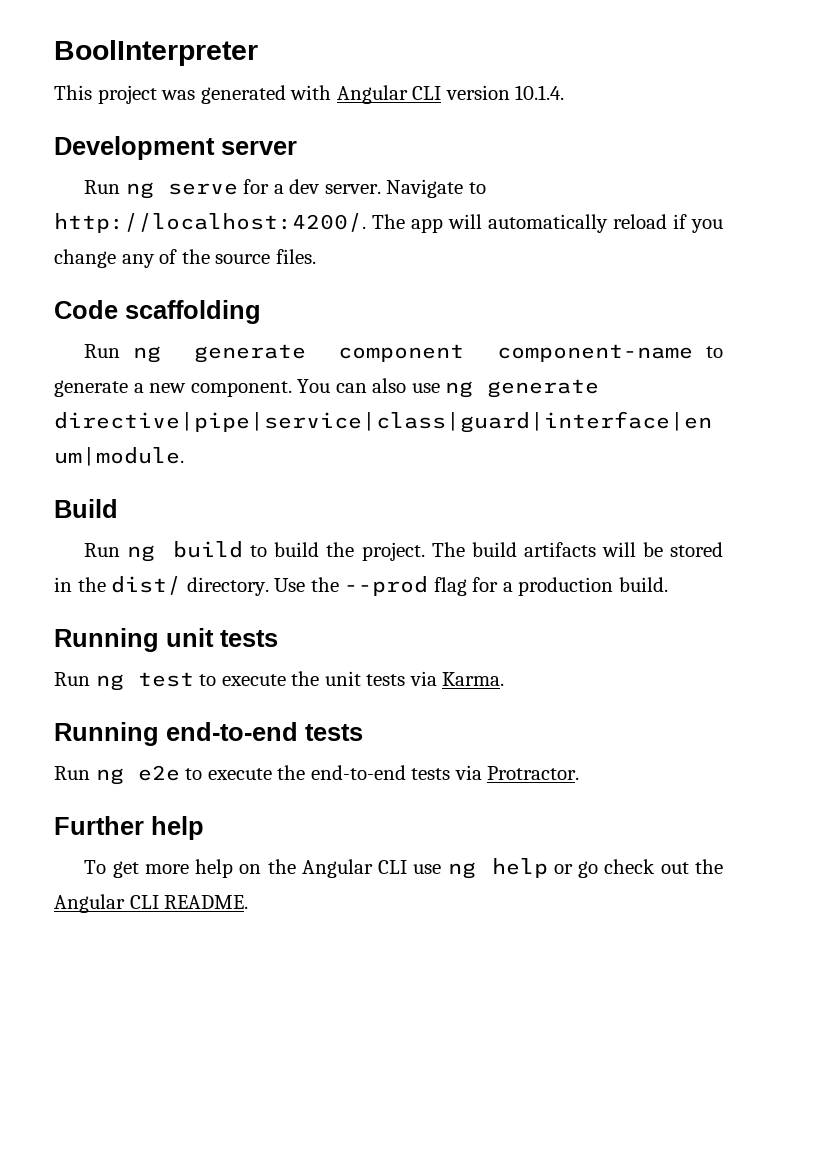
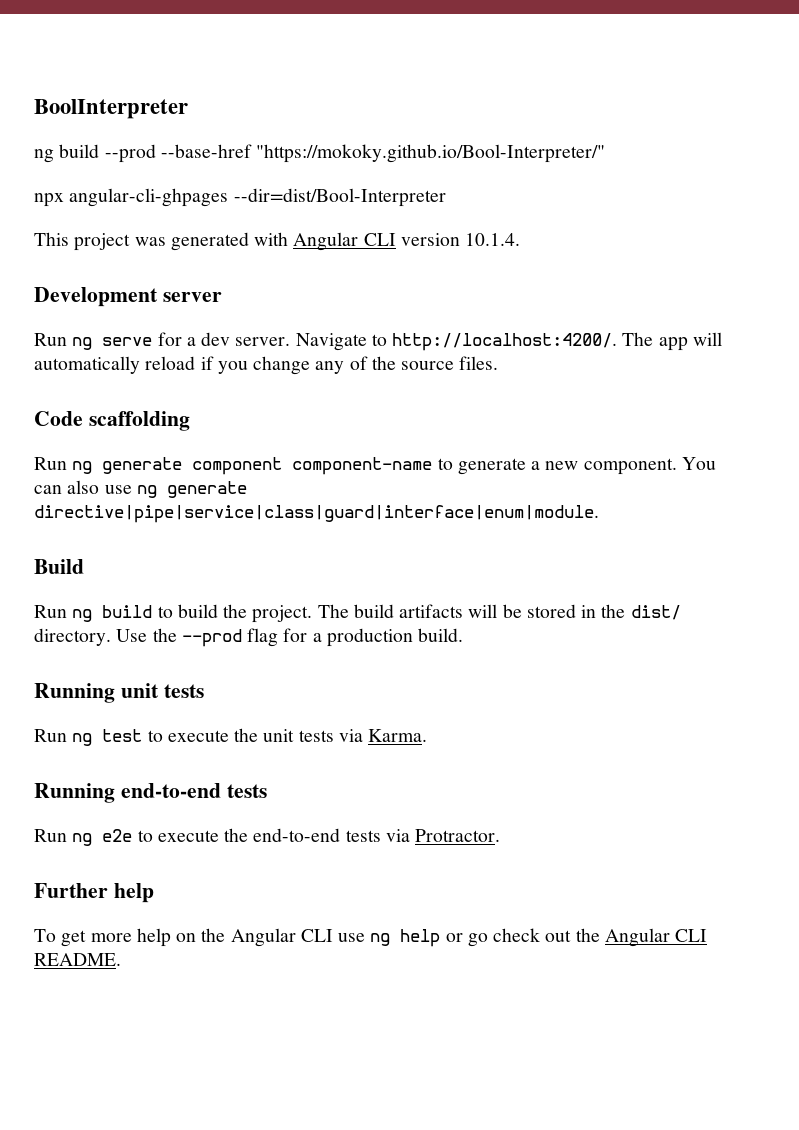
+ ng build --prod --base-href "https://mokoky.github.io/Bool-Interpreter/"
+ npx angular-cli-ghpages --dir=dist/Bool-Interpreter

